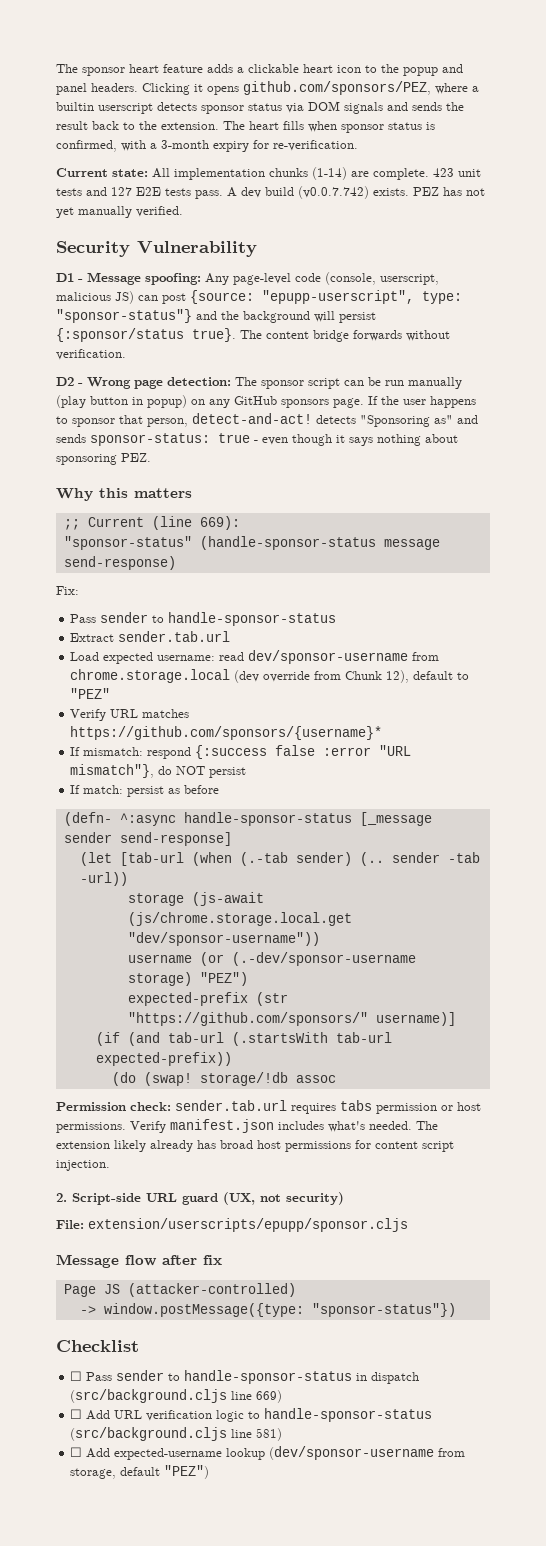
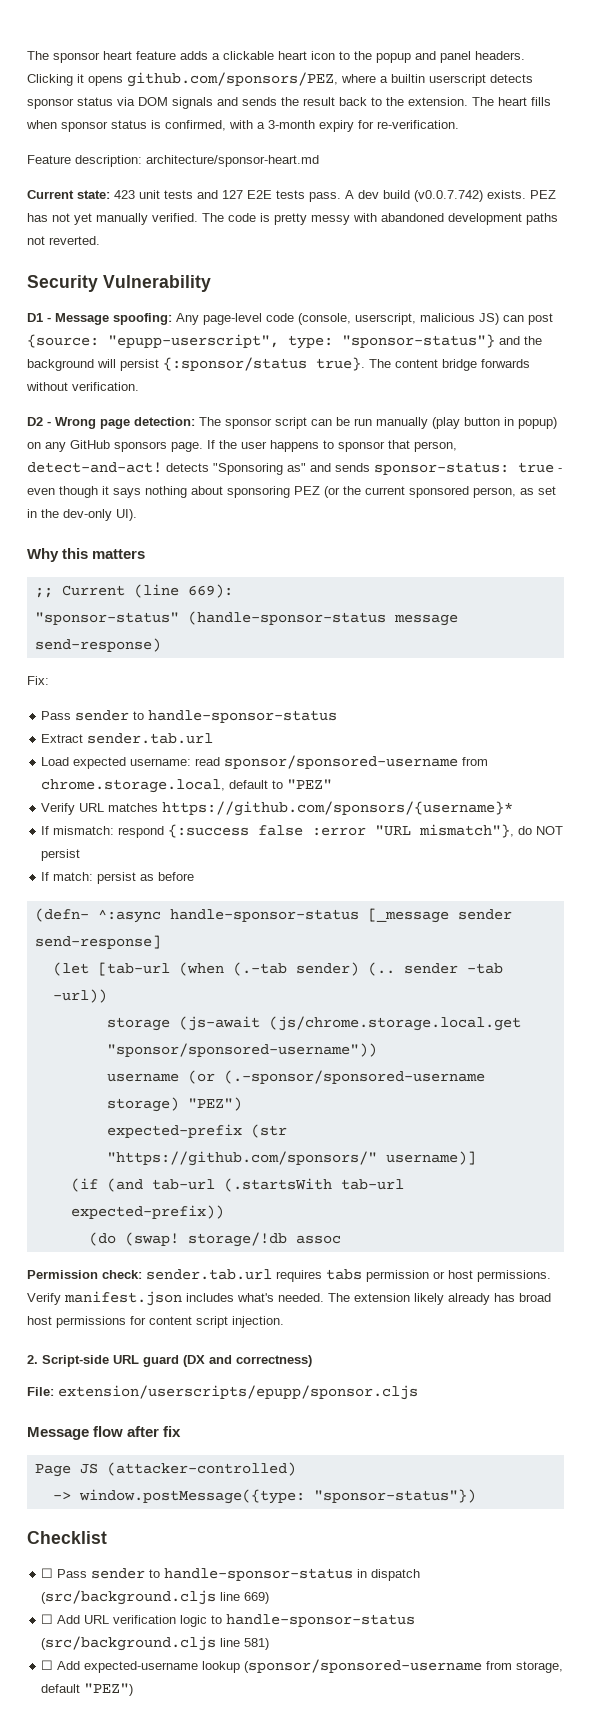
+ Feature description: architecture/sponsor-heart.md
- Current state: All implementation chunks (1-14) are complete. 423 unit tests and 127 E2E tests pass.
+ Current state: 423 unit tests and 127 E2E tests pass.
+ The code is pretty messy with abandoned development paths not reverted.
- If the user happens to sponsor that person, detect-and-act! detects "Sponsoring as" and sends sponsor-status: true - even though it says nothing about sponsoring PEZ.
+ If the user happens to sponsor that person, detect-and-act! detects "Sponsoring as" and sends sponsor-status: true - even though it says nothing about sponsoring PEZ (or the current sponsored person, as set in the dev-only UI).
- Load expected username: read dev/sponsor-username from chrome.storage.local (dev override from Chunk 12), default to "PEZ"
+ Load expected username: read sponsor/sponsored-username from chrome.storage.local, default to "PEZ"
- storage (js-await (js/chrome.storage.local.get "dev/sponsor-username"))
+ storage (js-await (js/chrome.storage.local.get "sponsor/sponsored-username"))
- username (or (.-dev/sponsor-username storage) "PEZ")
+ username (or (.-sponsor/sponsored-username storage) "PEZ")
- 2. Script-side URL guard (UX, not security)
+ 2. Script-side URL guard (DX and correctness)
- ☐ Add expected-username lookup (dev/sponsor-username from storage, default "PEZ")
+ ☐ Add expected-username lookup (sponsor/sponsored-username from storage, default "PEZ")

